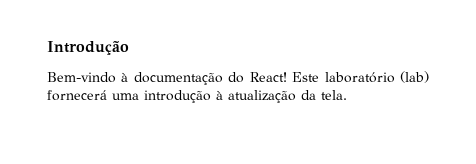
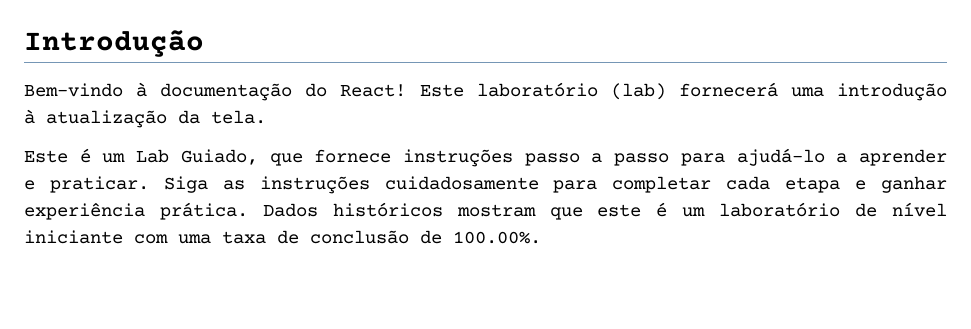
+ Este é um Lab Guiado, que fornece instruções passo a passo para ajudá-lo a aprender e praticar. Siga as instruções cuidadosamente para completar cada etapa e ganhar experiência prática. Dados históricos mostram que este é um laboratório de nível iniciante com uma taxa de conclusão de 100.00%.

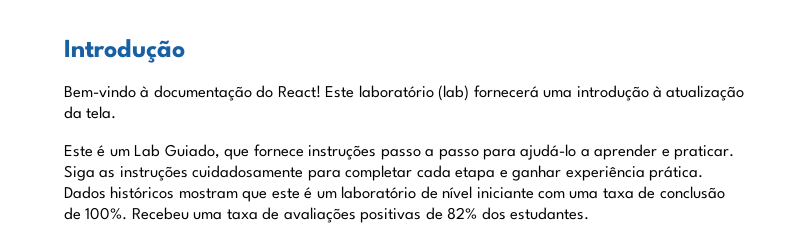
- Dados históricos mostram que este é um laboratório de nível iniciante com uma taxa de conclusão de 100.00%.
+ Dados históricos mostram que este é um laboratório de nível iniciante com uma taxa de conclusão de 100%. Recebeu uma taxa de avaliações positivas de 82% dos estudantes.

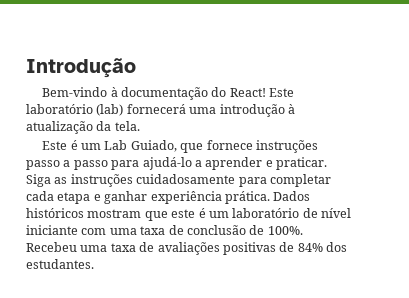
- Recebeu uma taxa de avaliações positivas de 82% dos estudantes.
+ Recebeu uma taxa de avaliações positivas de 84% dos estudantes.

